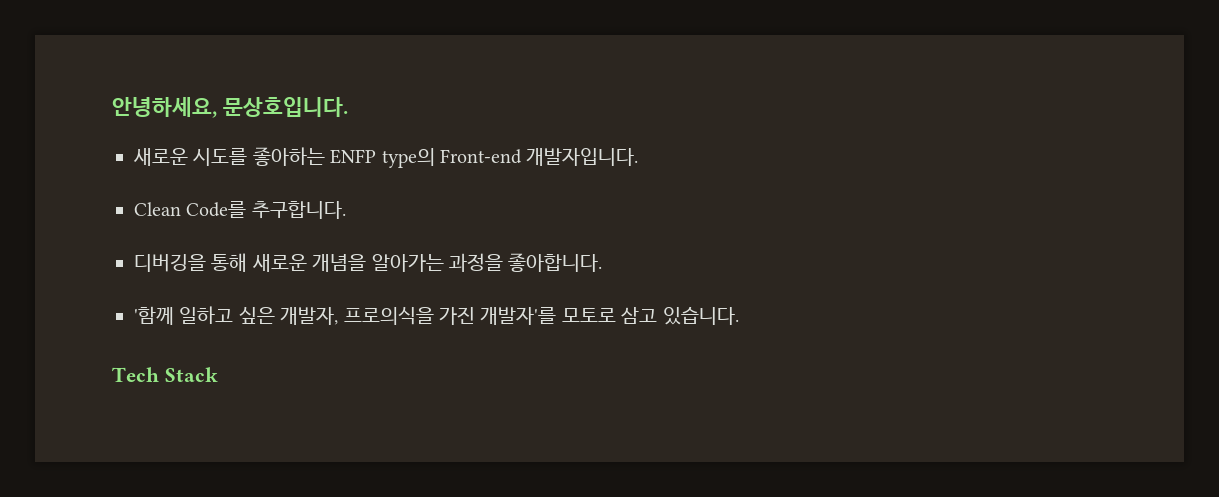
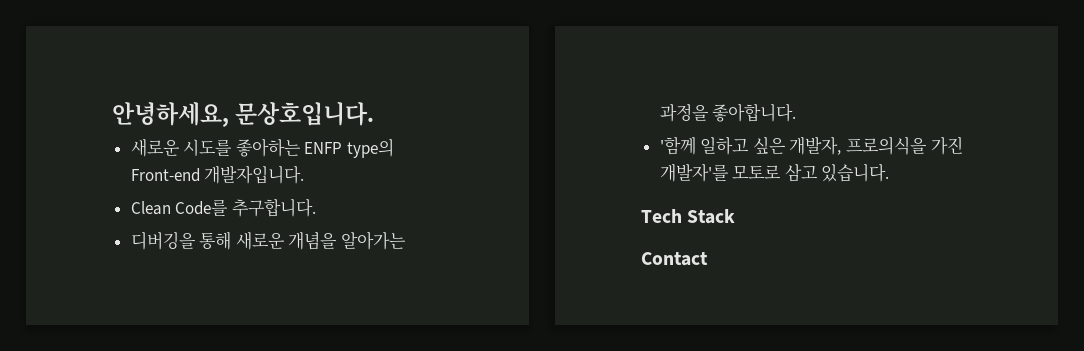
+ Contact

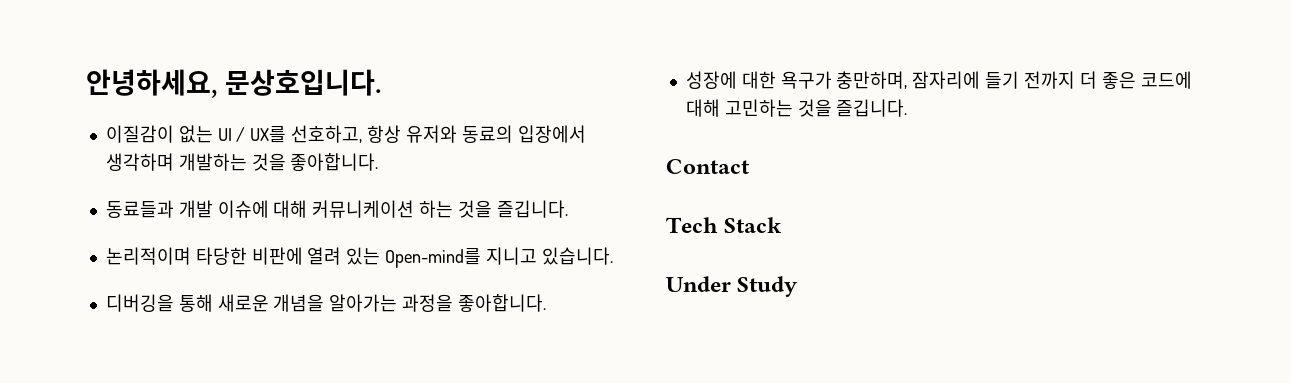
- 새로운 시도를 좋아하는 ENFP type의 Front-end 개발자입니다.
- Clean Code를 추구합니다.
+ 이질감이 없는 UI / UX를 선호하고, 항상 유저와 동료의 입장에서 생각하며 개발하는 것을 좋아합니다.
+ 동료들과 개발 이슈에 대해 커뮤니케이션 하는 것을 즐깁니다.
+ 논리적이며 타당한 비판에 열려 있는 Open-mind를 지니고 있습니다.
- '함께 일하고 싶은 개발자, 프로의식을 가진 개발자'를 모토로 삼고 있습니다.
+ 성장에 대한 욕구가 충만하며, 잠자리에 들기 전까지 더 좋은 코드에 대해 고민하는 것을 즐깁니다.
+ Contact
- Contact
+ Under Study

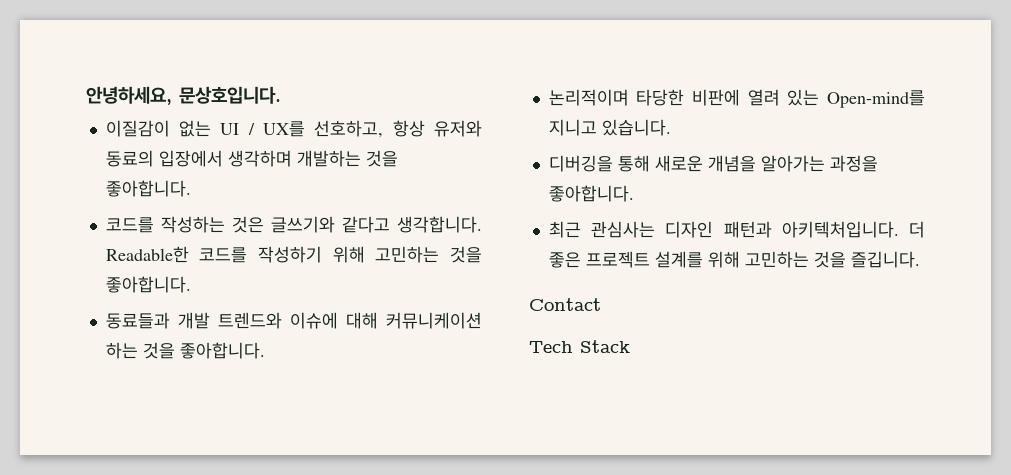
+ 코드를 작성하는 것은 글쓰기와 같다고 생각합니다. Readable한 코드를 작성하기 위해 고민하는 것을 좋아합니다.
- 동료들과 개발 이슈에 대해 커뮤니케이션 하는 것을 즐깁니다.
+ 동료들과 개발 트렌드와 이슈에 대해 커뮤니케이션 하는 것을 좋아합니다.
- 성장에 대한 욕구가 충만하며, 잠자리에 들기 전까지 더 좋은 코드에 대해 고민하는 것을 즐깁니다.
+ 최근 관심사는 디자인 패턴과 아키텍처입니다. 더 좋은 프로젝트 설계를 위해 고민하는 것을 즐깁니다.
- Under Study

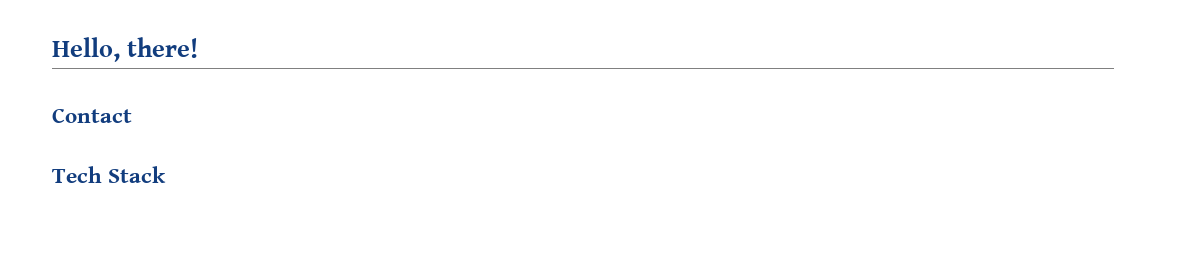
- 안녕하세요, 문상호입니다.
- 이질감이 없는 UI / UX를 선호하고, 항상 유저와 동료의 입장에서 생각하며 개발하는 것을 좋아합니다.
- 코드를 작성하는 것은 글쓰기와 같다고 생각합니다. Readable한 코드를 작성하기 위해 고민하는 것을 좋아합니다.
- 동료들과 개발 트렌드와 이슈에 대해 커뮤니케이션 하는 것을 좋아합니다.
- 논리적이며 타당한 비판에 열려 있는 Open-mind를 지니고 있습니다.
- 디버깅을 통해 새로운 개념을 알아가는 과정을 좋아합니다.
- 최근 관심사는 디자인 패턴과 아키텍처입니다. 더 좋은 프로젝트 설계를 위해 고민하는 것을 즐깁니다.
+ Hello, there!

